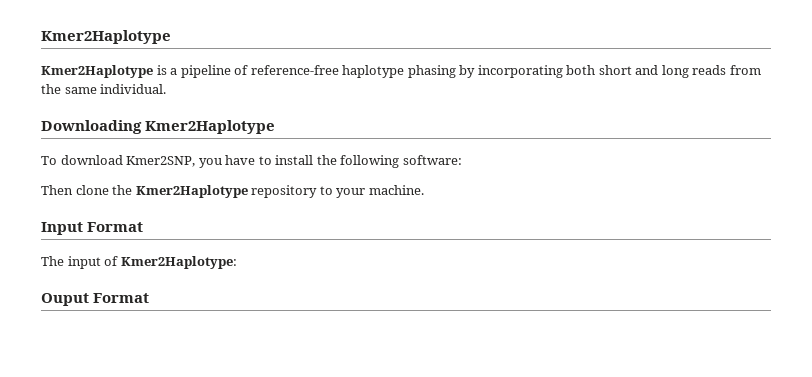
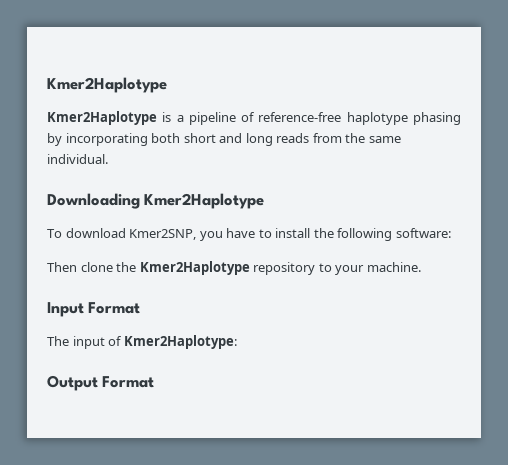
- Ouput Format
+ Output Format

